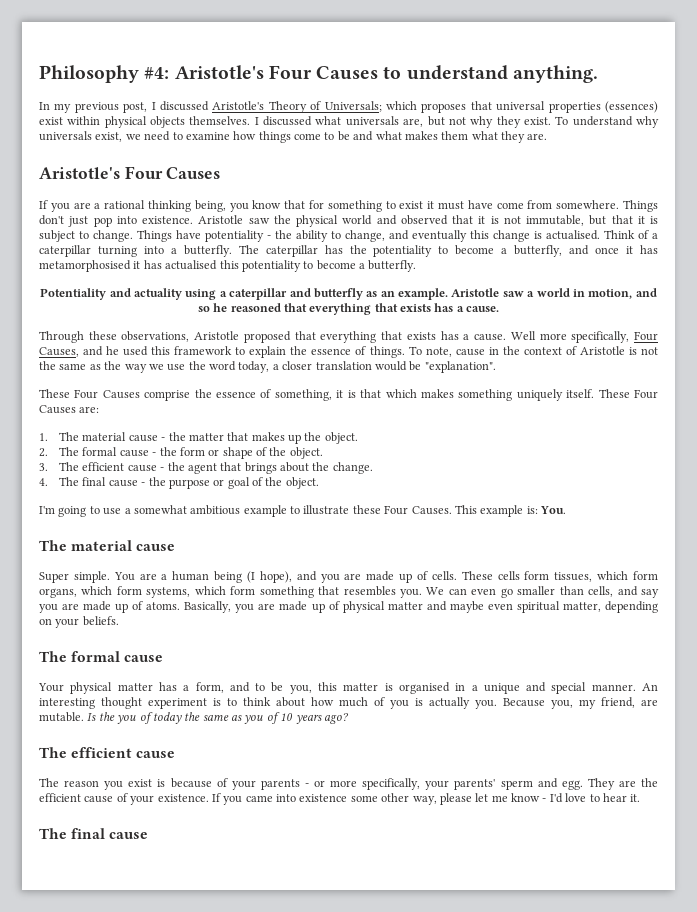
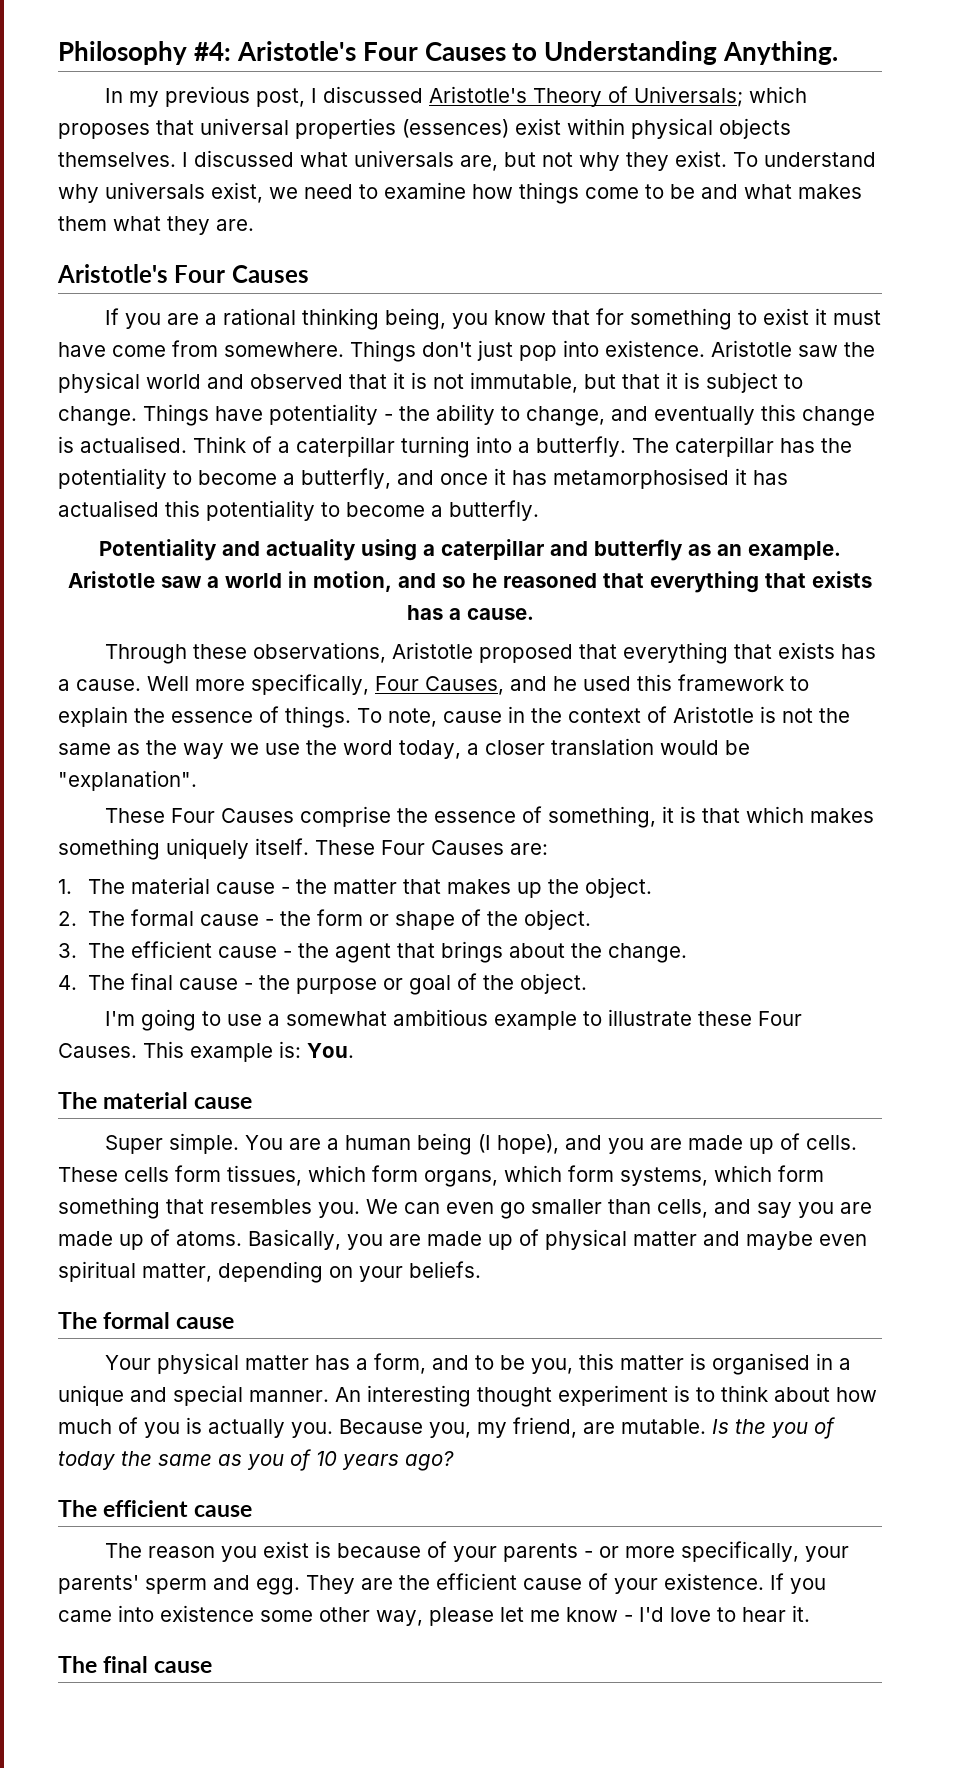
- Philosophy #4: Aristotle's Four Causes to understand anything.
+ Philosophy #4: Aristotle's Four Causes to Understanding Anything.

